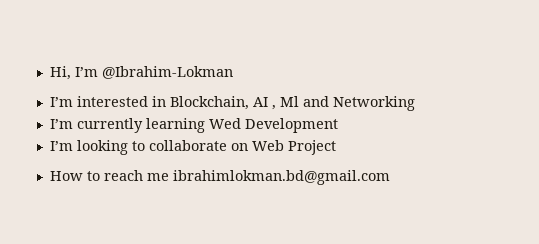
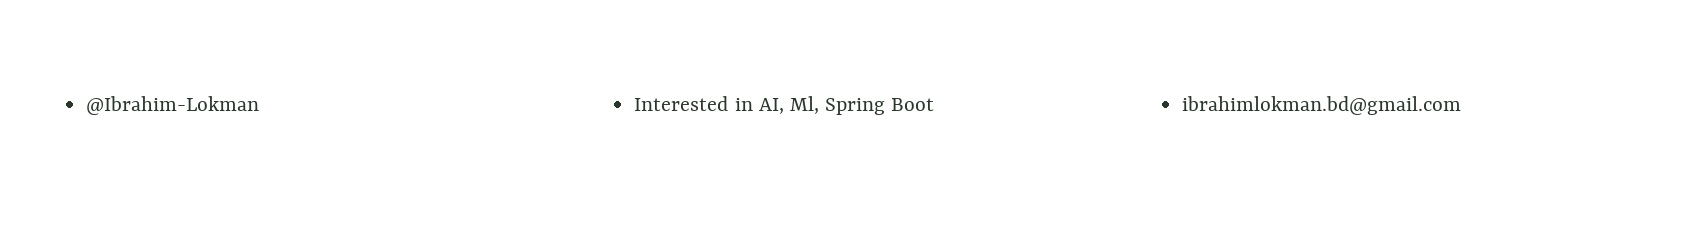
- Hi, I’m @Ibrahim-Lokman
+ @Ibrahim-Lokman
- I’m interested in Blockchain, AI , Ml and Networking
- I’m currently learning Wed Development
- I’m looking to collaborate on Web Project
- How to reach me ibrahimlokman.bd@gmail.com
+ Interested in AI, Ml, Spring Boot
+ ibrahimlokman.bd@gmail.com

